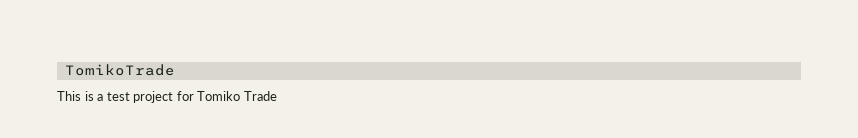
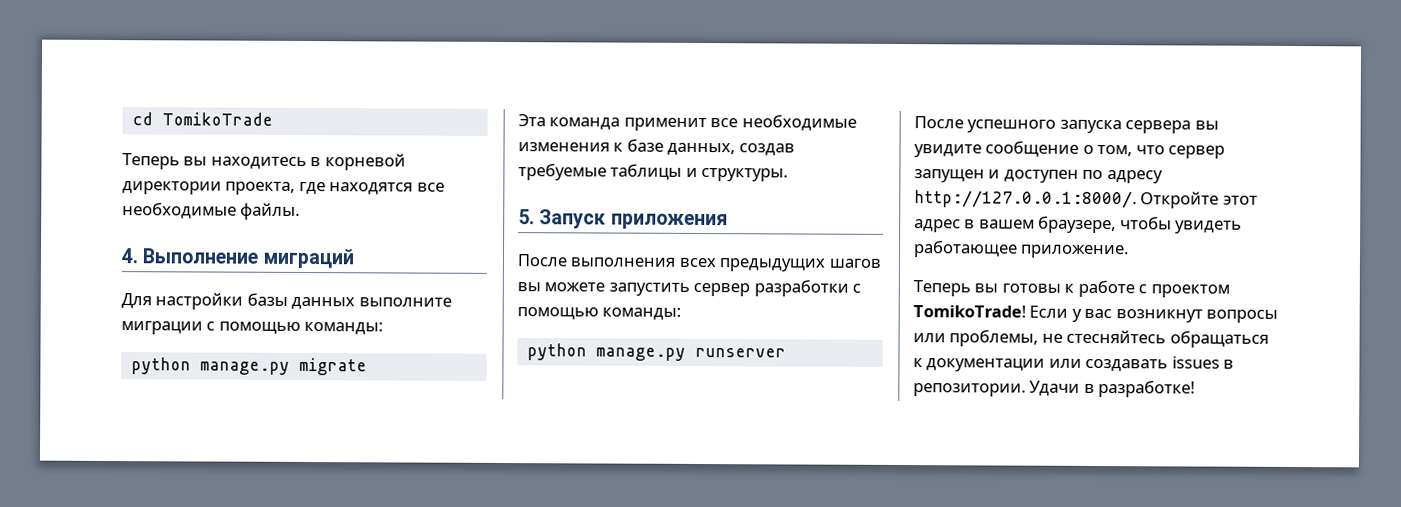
- TomikoTrade
+ cd TomikoTrade
- This is a test project for Tomiko Trade
+ Теперь вы находитесь в корневой директории проекта, где находятся все необходимые файлы.
+ 4. Выполнение миграций
+ Для настройки базы данных выполните миграции с помощью команды:
+ python manage.py migrate
+ Эта команда применит все необходимые изменения к базе данных, создав требуемые таблицы и структуры.
+ 5. Запуск приложения
+ После выполнения всех предыдущих шагов вы можете запустить сервер разработки с помощью команды:
+ python manage.py runserver
+ После успешного запуска сервера вы увидите сообщение о том, что сервер запущен и доступен по адресу http://127.0.0.1:8000/. Откройте этот адрес в вашем браузере, чтобы увидеть работающее приложение.
+ Теперь вы готовы к работе с проектом TomikoTrade! Если у вас возникнут вопросы или проблемы, не стесняйтесь обращаться к документации или создавать issues в репозитории. Удачи в разработке!

